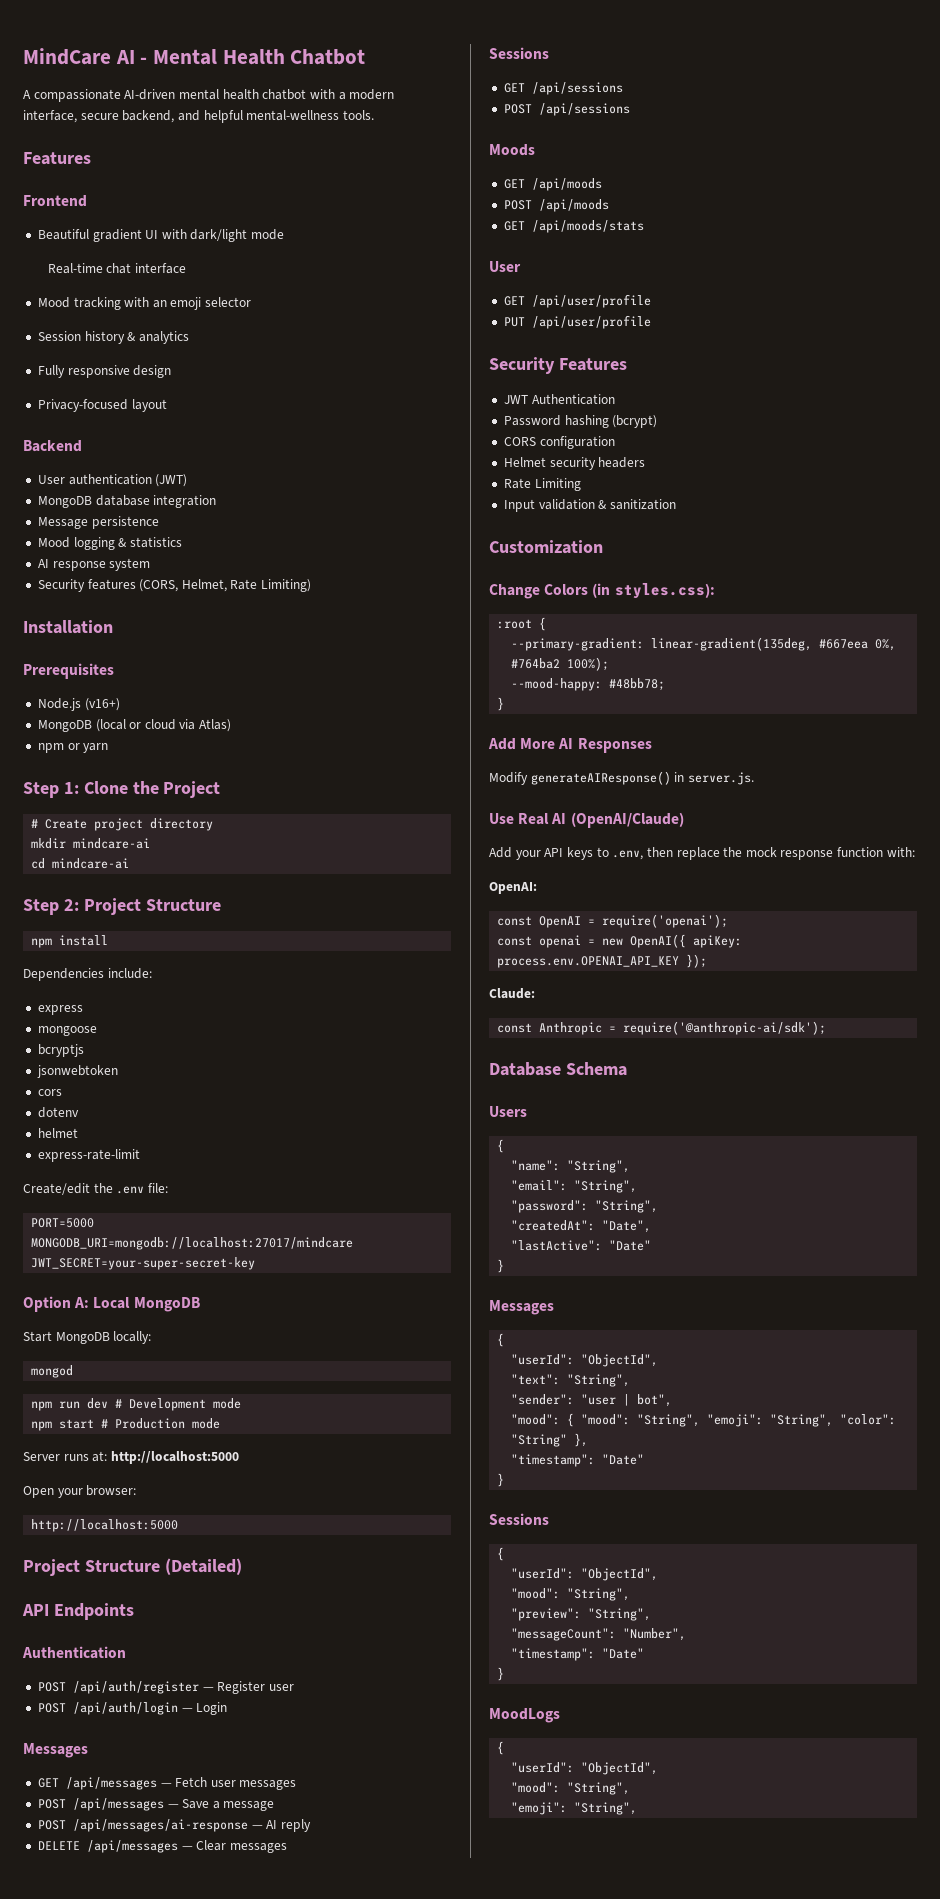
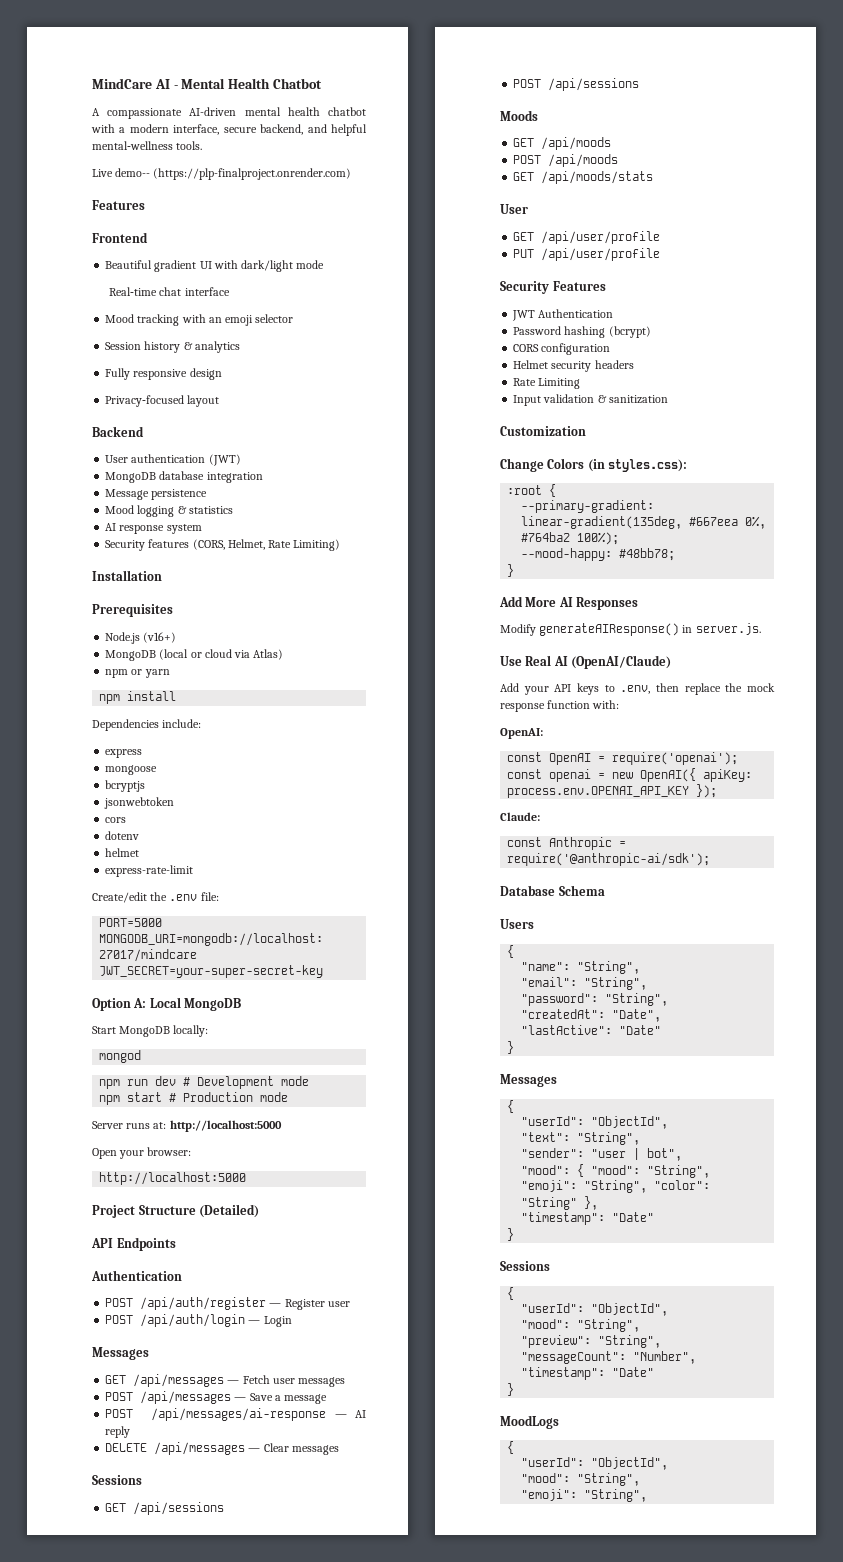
+ Live demo-- (https://plp-finalproject.onrender.com)
- Step 1: Clone the Project
- # Create project directory
- mkdir mindcare-ai
- cd mindcare-ai
- Step 2: Project Structure

